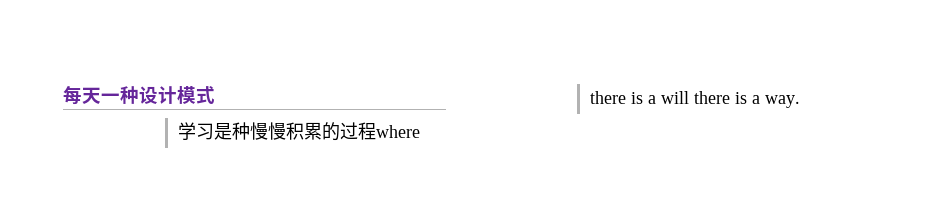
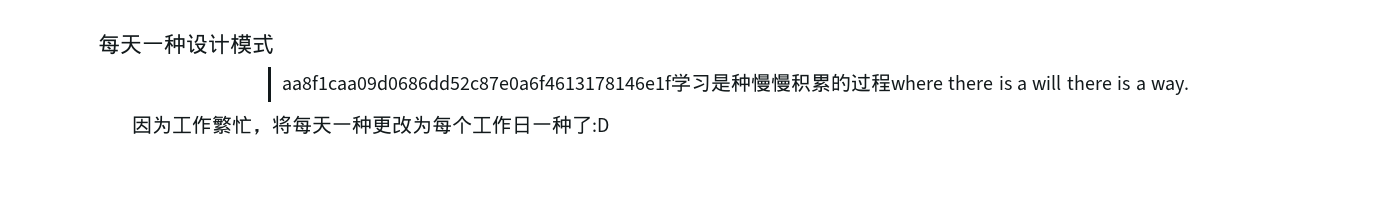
- 学习是种慢慢积累的过程where there is a will there is a way.
+ aa8f1caa09d0686dd52c87e0a6f4613178146e1f学习是种慢慢积累的过程where there is a will there is a way.
+ 因为工作繁忙，将每天一种更改为每个工作日一种了:D

